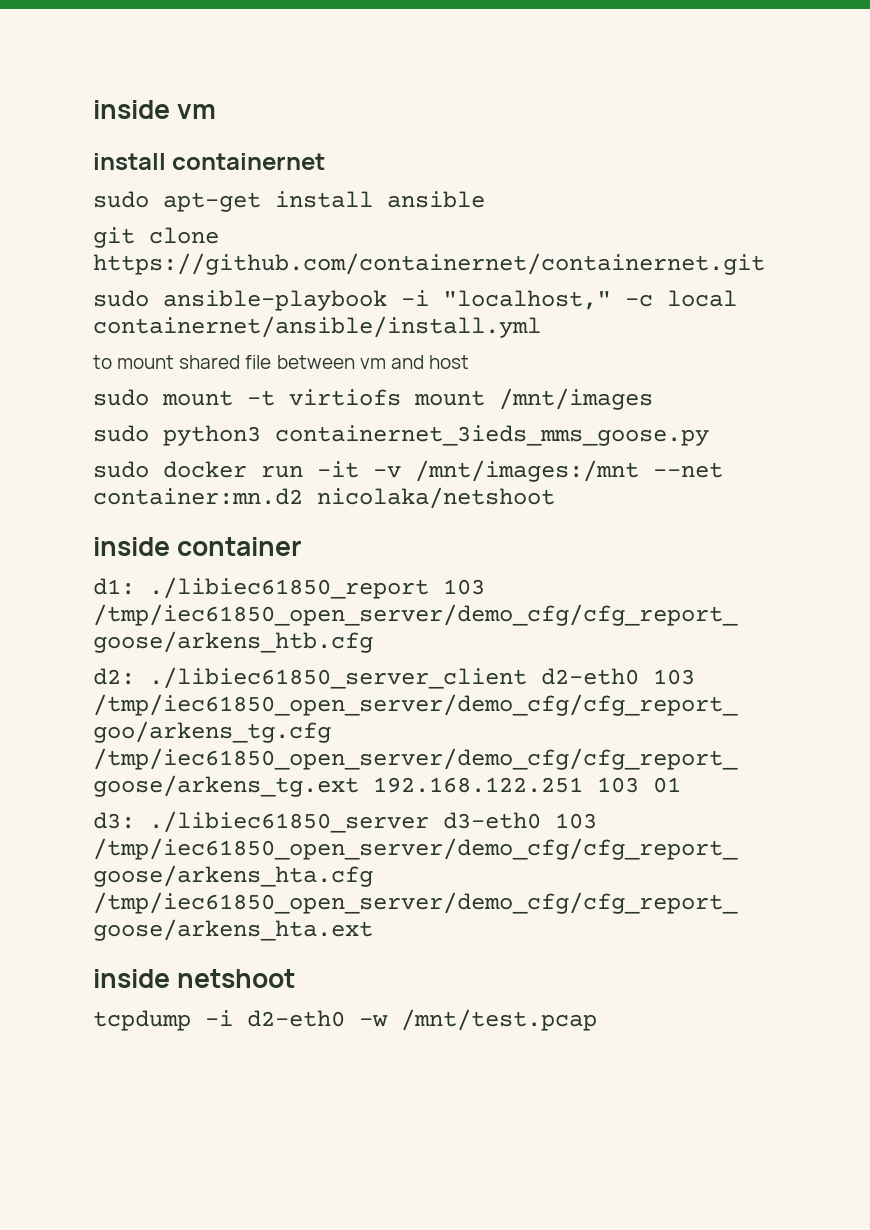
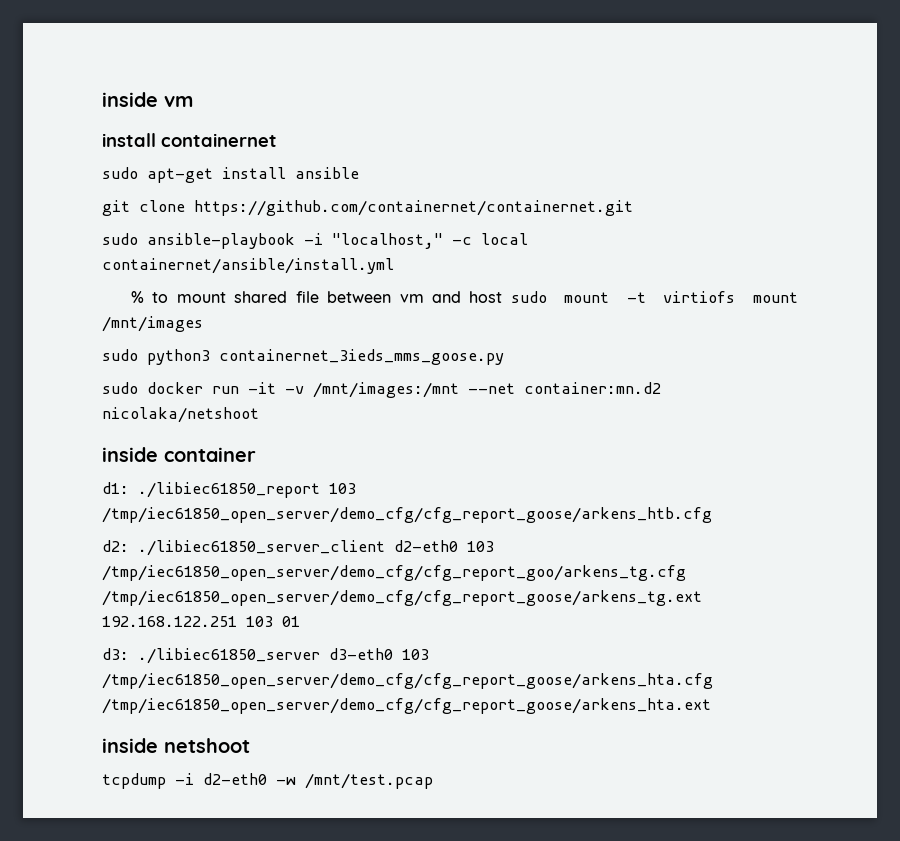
- to mount shared file between vm and host
- sudo mount -t virtiofs mount /mnt/images
+ % to mount shared file between vm and host sudo mount -t virtiofs mount /mnt/images

